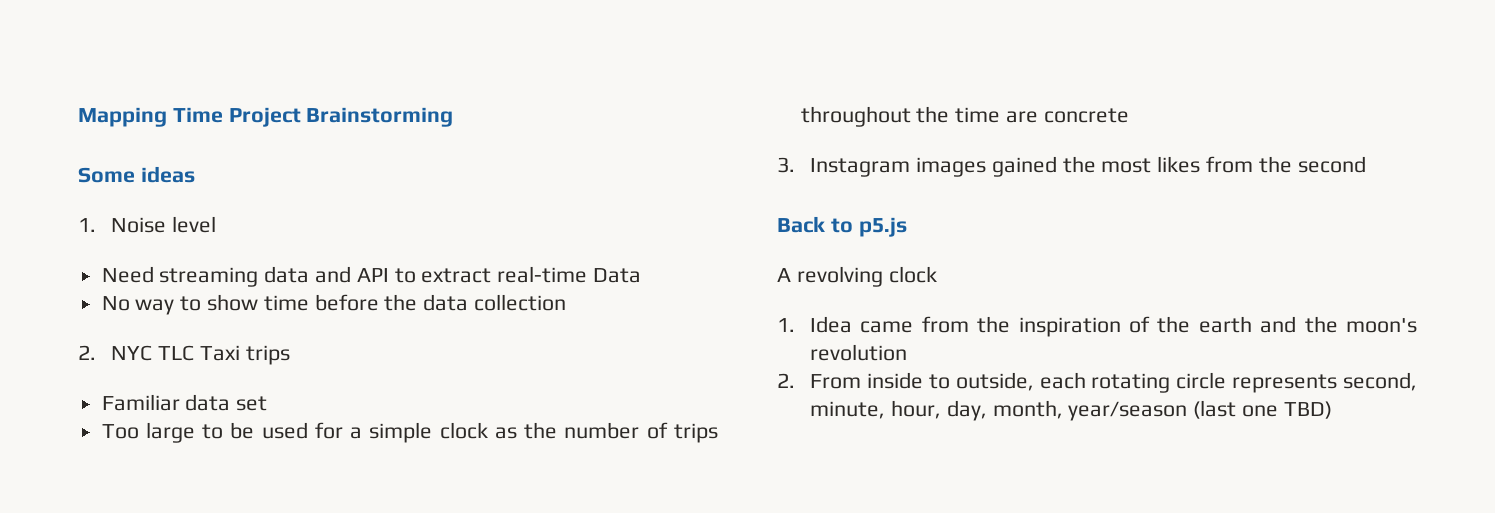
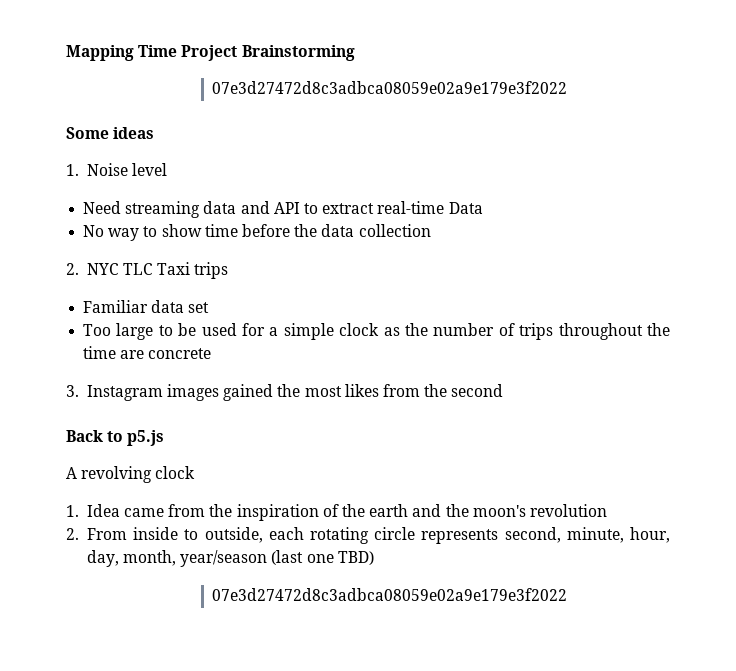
  Mapping Time Project Brainstorming
+ 07e3d27472d8c3adbca08059e02a9e179e3f2022
  2. From inside to outside, each rotating circle represents second, minute, hour, day, month, year/season (last one TBD)
+ 07e3d27472d8c3adbca08059e02a9e179e3f2022

